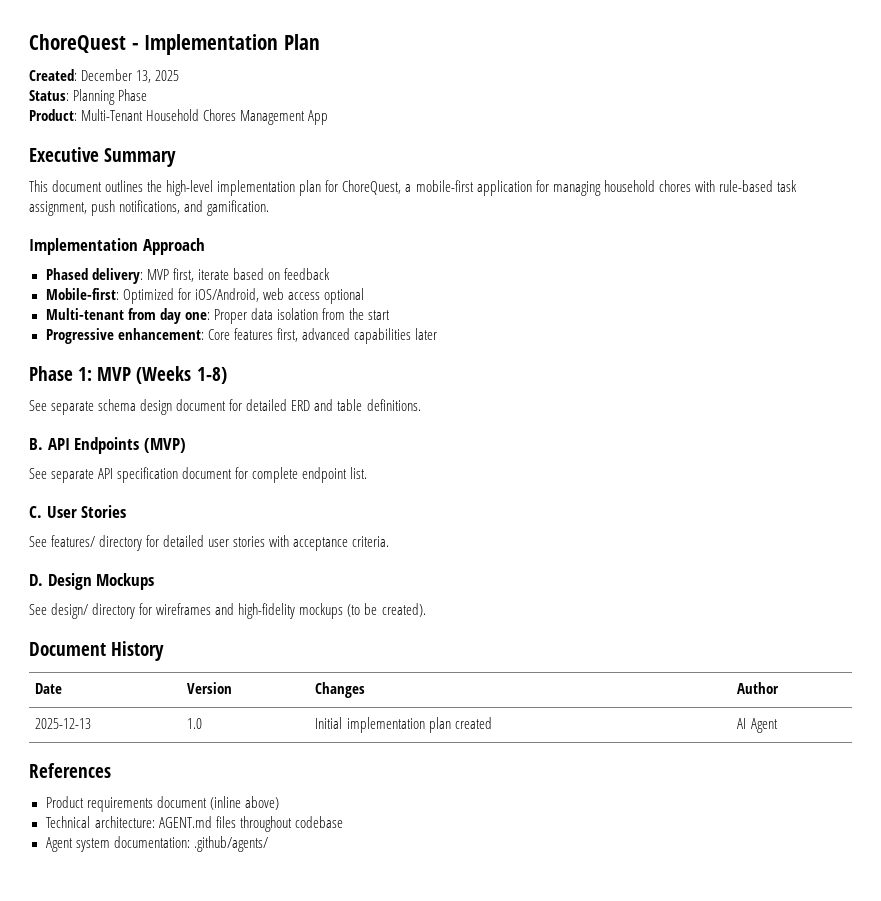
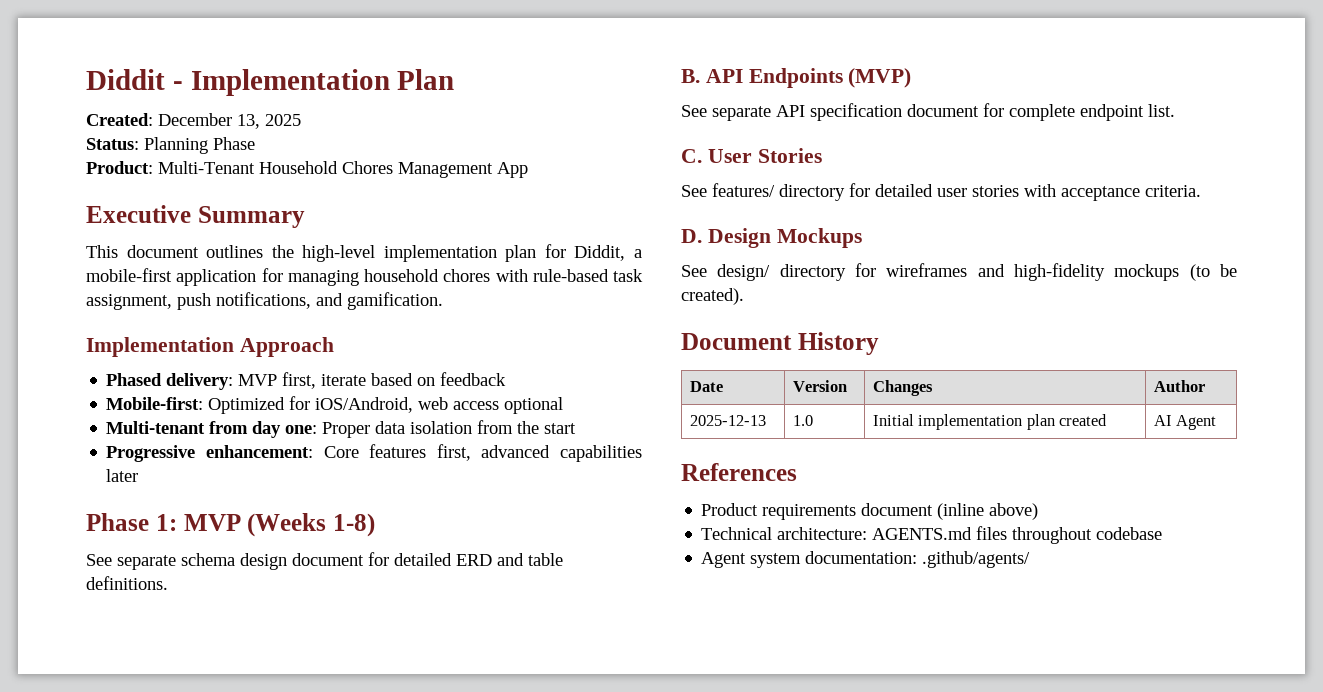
- ChoreQuest - Implementation Plan
+ Diddit - Implementation Plan
- This document outlines the high-level implementation plan for ChoreQuest, a mobile-first application for managing household chores with rule-based task assignment, push notifications, and gamification.
+ This document outlines the high-level implementation plan for Diddit, a mobile-first application for managing household chores with rule-based task assignment, push notifications, and gamification.
- Technical architecture: AGENT.md files throughout codebase
+ Technical architecture: AGENTS.md files throughout codebase

